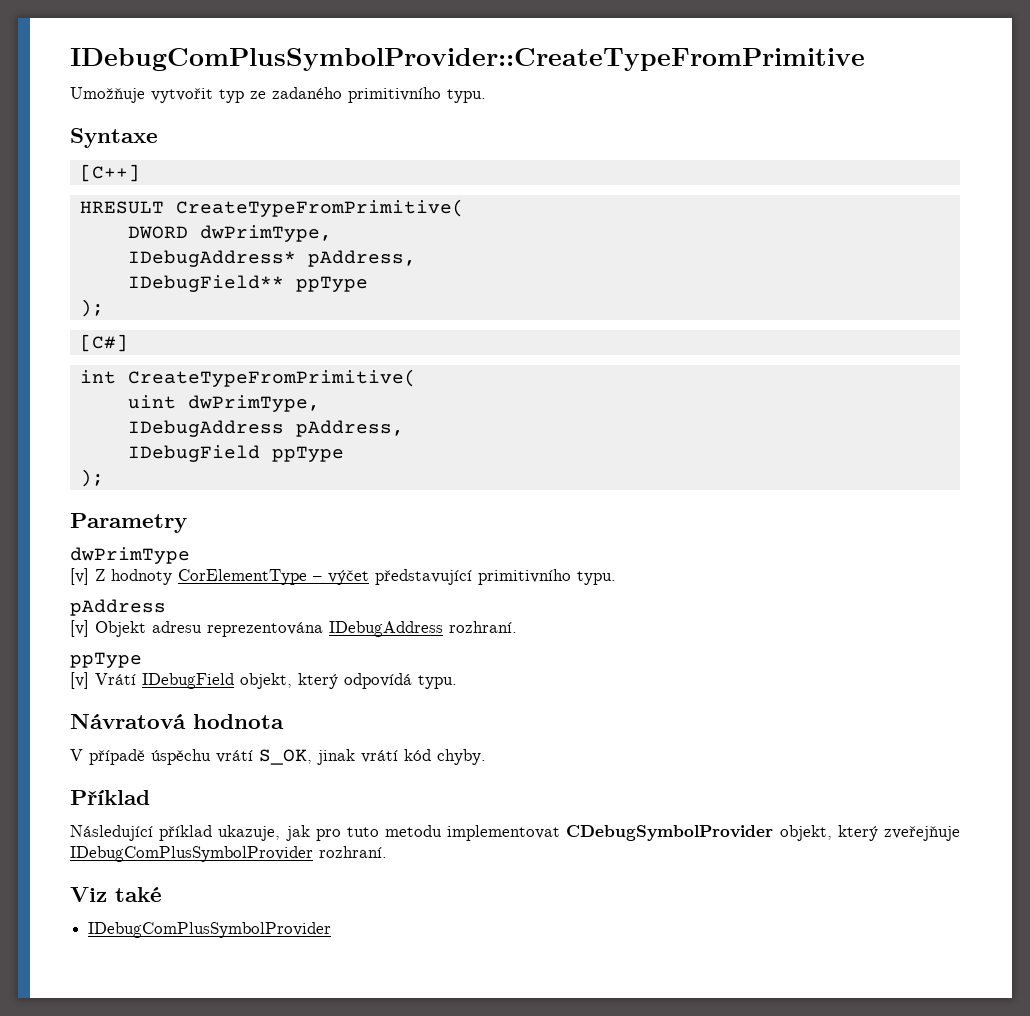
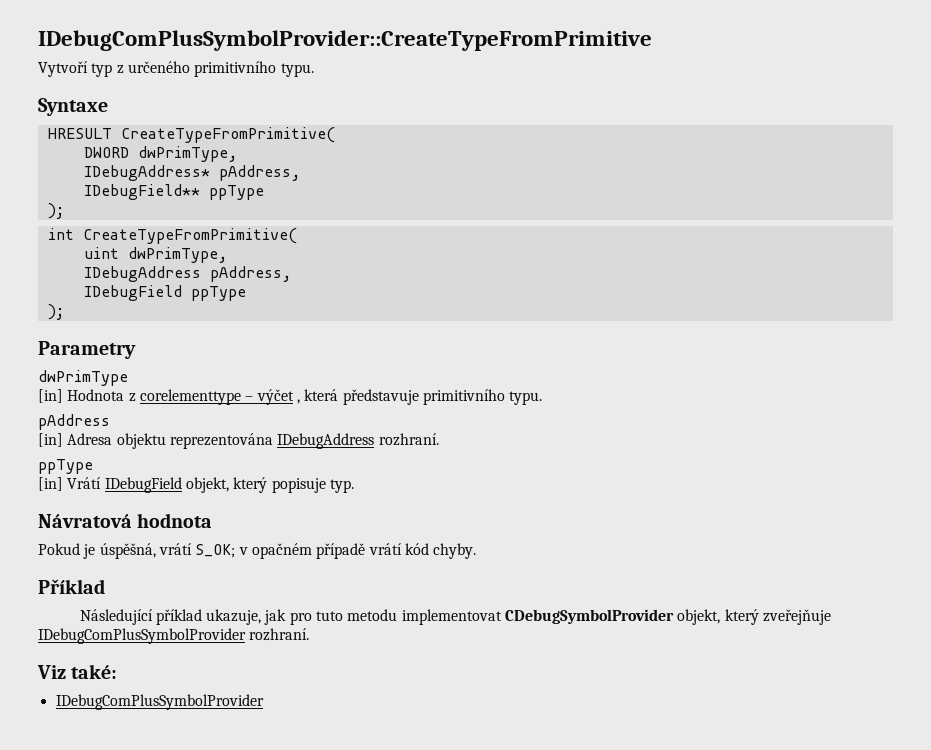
- Umožňuje vytvořit typ ze zadaného primitivního typu.
+ Vytvoří typ z určeného primitivního typu.
- [C++]
- [C#]
- [v] Z hodnoty CorElementType – výčet představující primitivního typu.
+ [in] Hodnota z corelementtype – výčet , která představuje primitivního typu.
- [v] Objekt adresu reprezentována IDebugAddress rozhraní.
+ [in] Adresa objektu reprezentována IDebugAddress rozhraní.
- [v] Vrátí IDebugField objekt, který odpovídá typu.
+ [in] Vrátí IDebugField objekt, který popisuje typ.
- V případě úspěchu vrátí S_OK, jinak vrátí kód chyby.
+ Pokud je úspěšná, vrátí S_OK; v opačném případě vrátí kód chyby.
- Viz také
+ Viz také:

